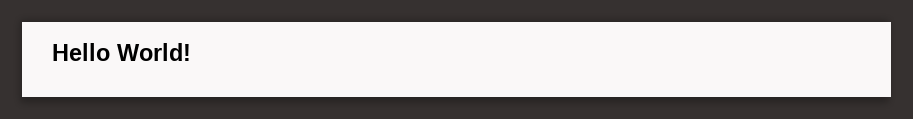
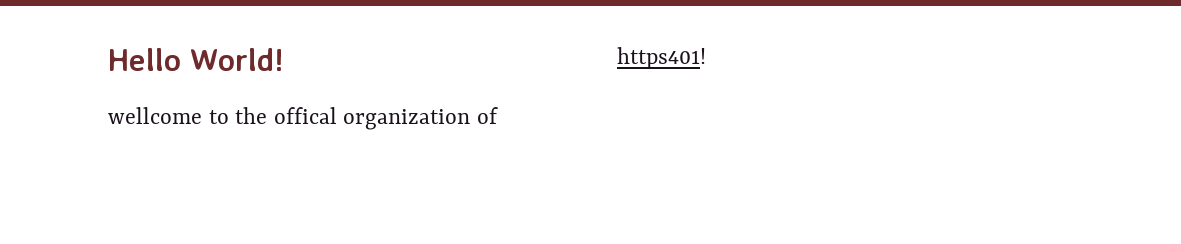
+ wellcome to the offical organization of https401!

